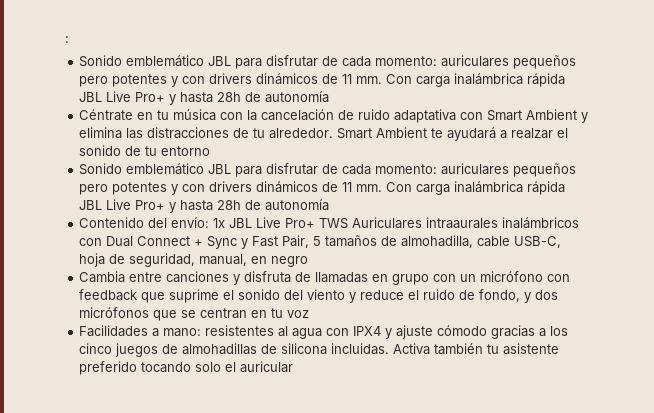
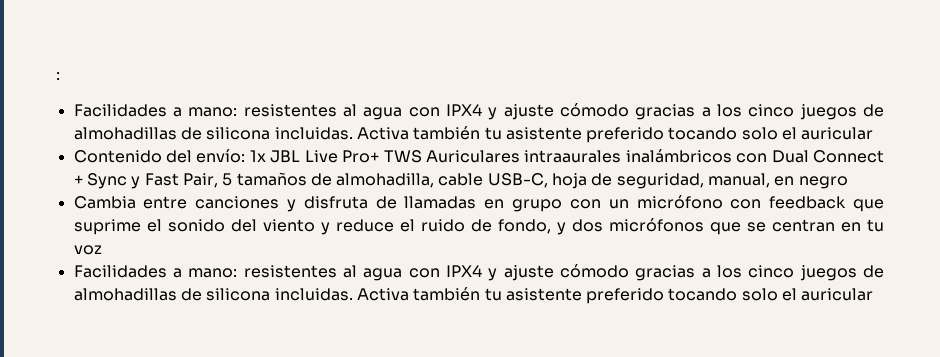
  :
- Sonido emblemático JBL para disfrutar de cada momento: auriculares pequeños pero potentes y con drivers dinámicos de 11 mm. Con carga inalámbrica rápida JBL Live Pro+ y hasta 28h de autonomía
- Céntrate en tu música con la cancelación de ruido adaptativa con Smart Ambient y elimina las distracciones de tu alrededor. Smart Ambient te ayudará a realzar el sonido de tu entorno
- Sonido emblemático JBL para disfrutar de cada momento: auriculares pequeños pero potentes y con drivers dinámicos de 11 mm. Con carga inalámbrica rápida JBL Live Pro+ y hasta 28h de autonomía
+ Facilidades a mano: resistentes al agua con IPX4 y ajuste cómodo gracias a los cinco juegos de almohadillas de silicona incluidas. Activa también tu asistente preferido tocando solo el auricular

